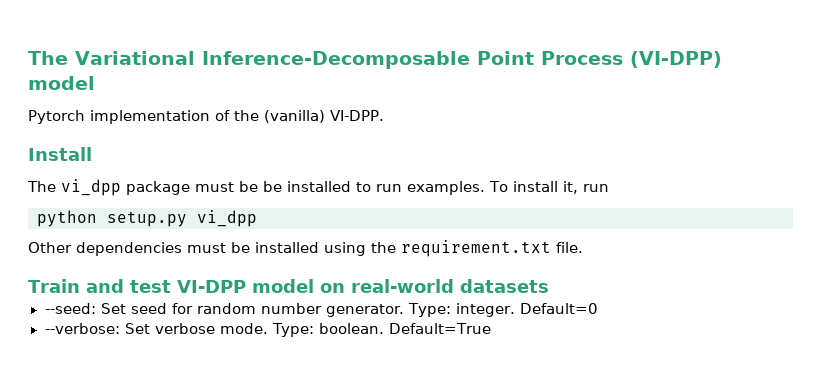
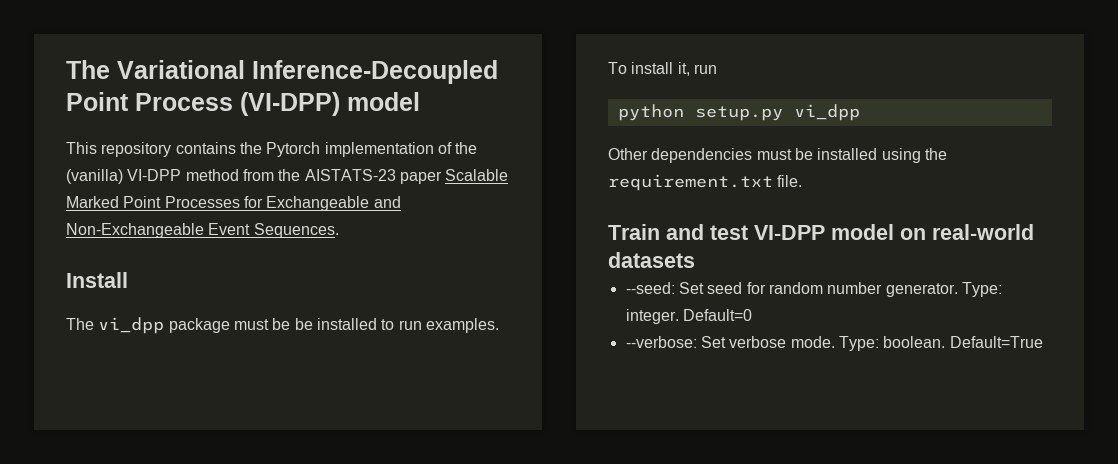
- The Variational Inference-Decomposable Point Process (VI-DPP) model
+ The Variational Inference-Decoupled Point Process (VI-DPP) model
- Pytorch implementation of the (vanilla) VI-DPP.
+ This repository contains the Pytorch implementation of the (vanilla) VI-DPP method from the AISTATS-23 paper Scalable Marked Point Processes for Exchangeable and Non-Exchangeable Event Sequences.

